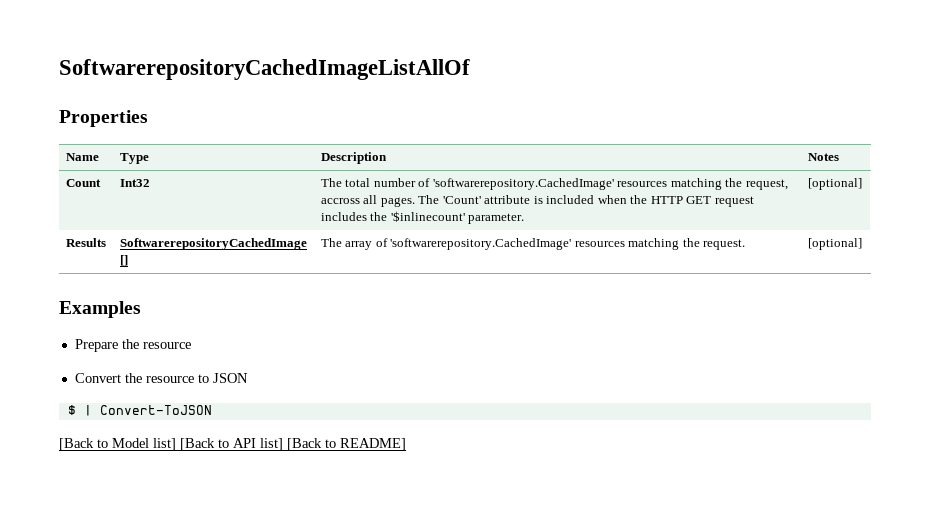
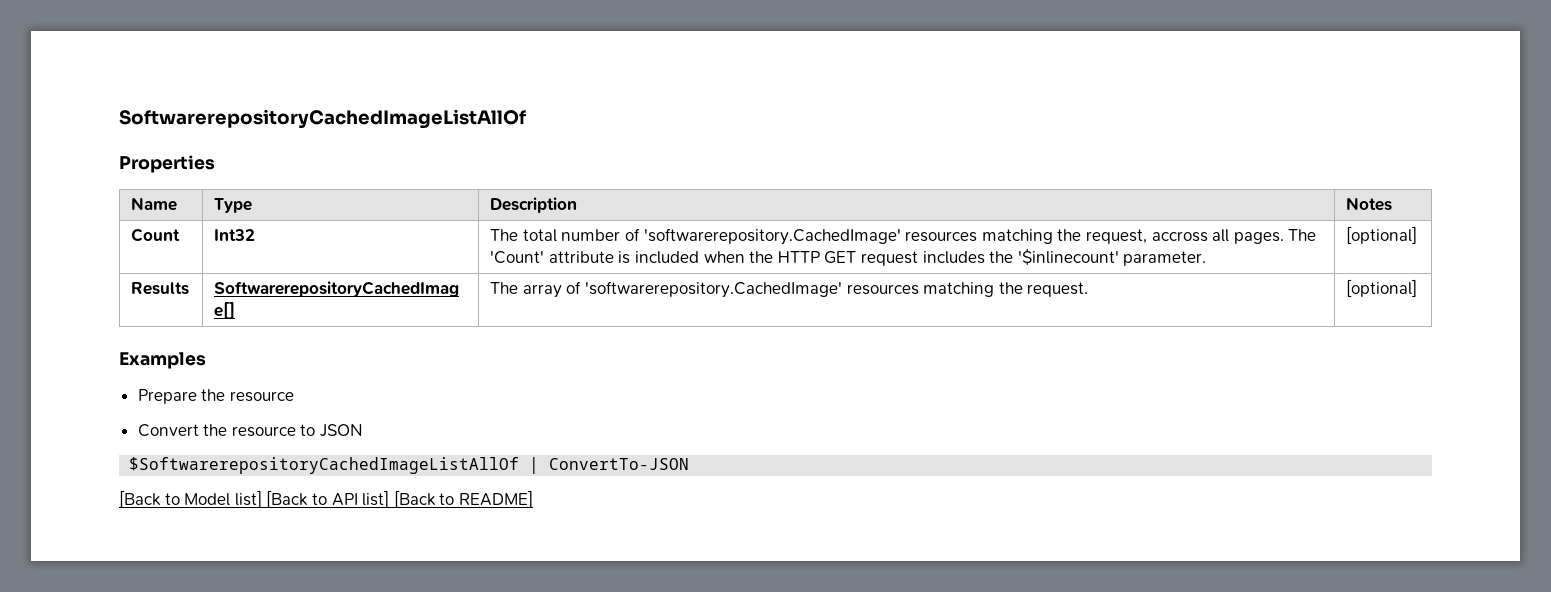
- $ | Convert-ToJSON
+ $SoftwarerepositoryCachedImageListAllOf | ConvertTo-JSON

